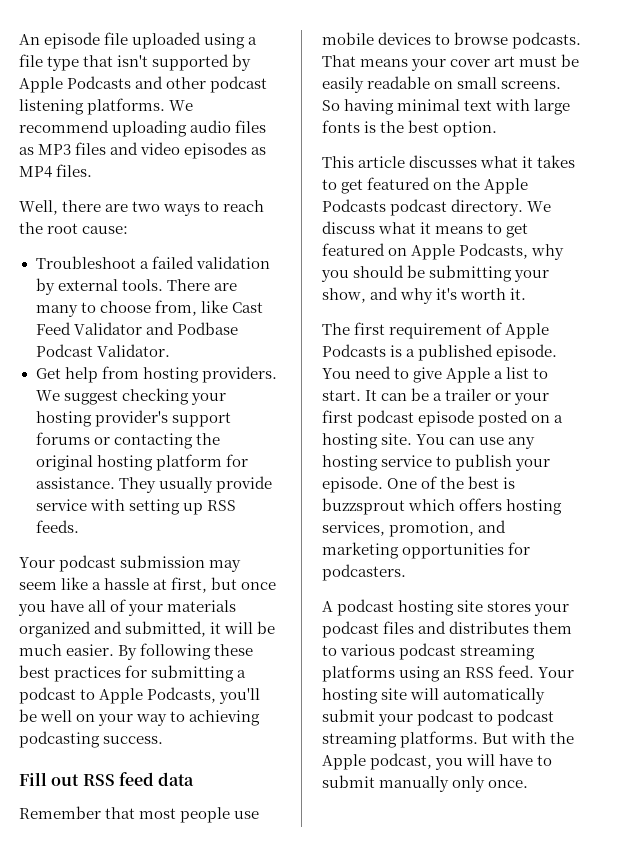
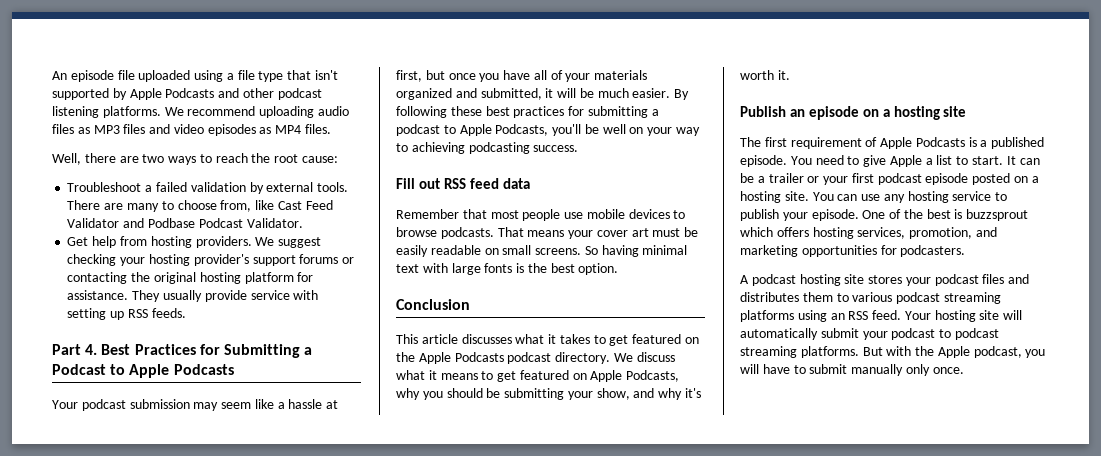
+ Part 4. Best Practices for Submitting a Podcast to Apple Podcasts
+ Conclusion
+ Publish an episode on a hosting site

